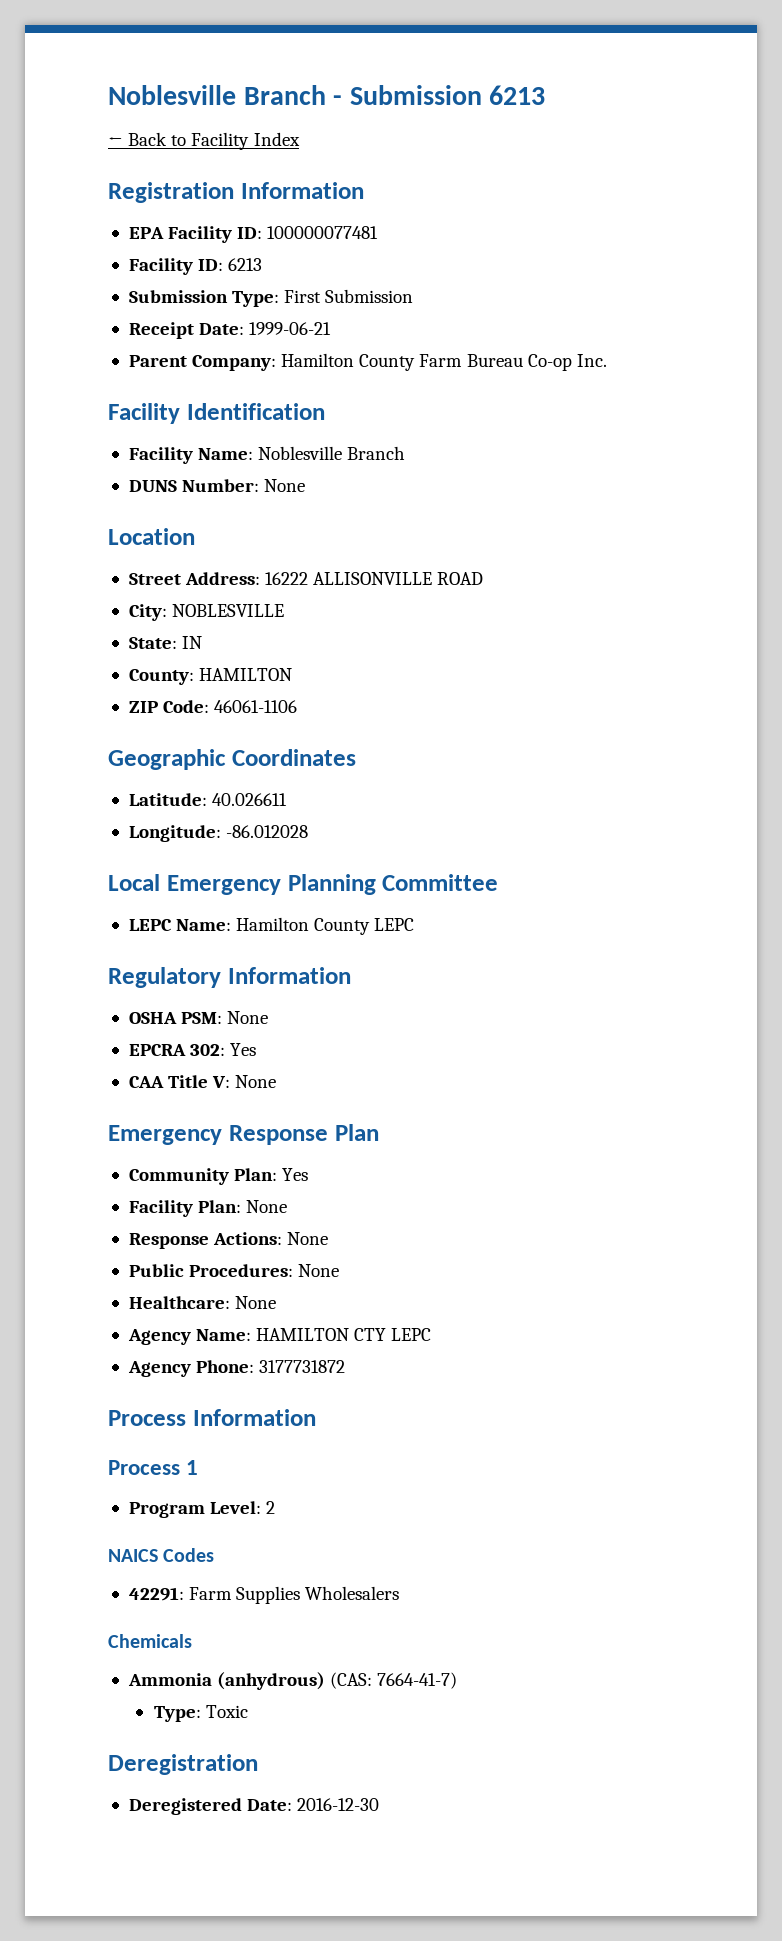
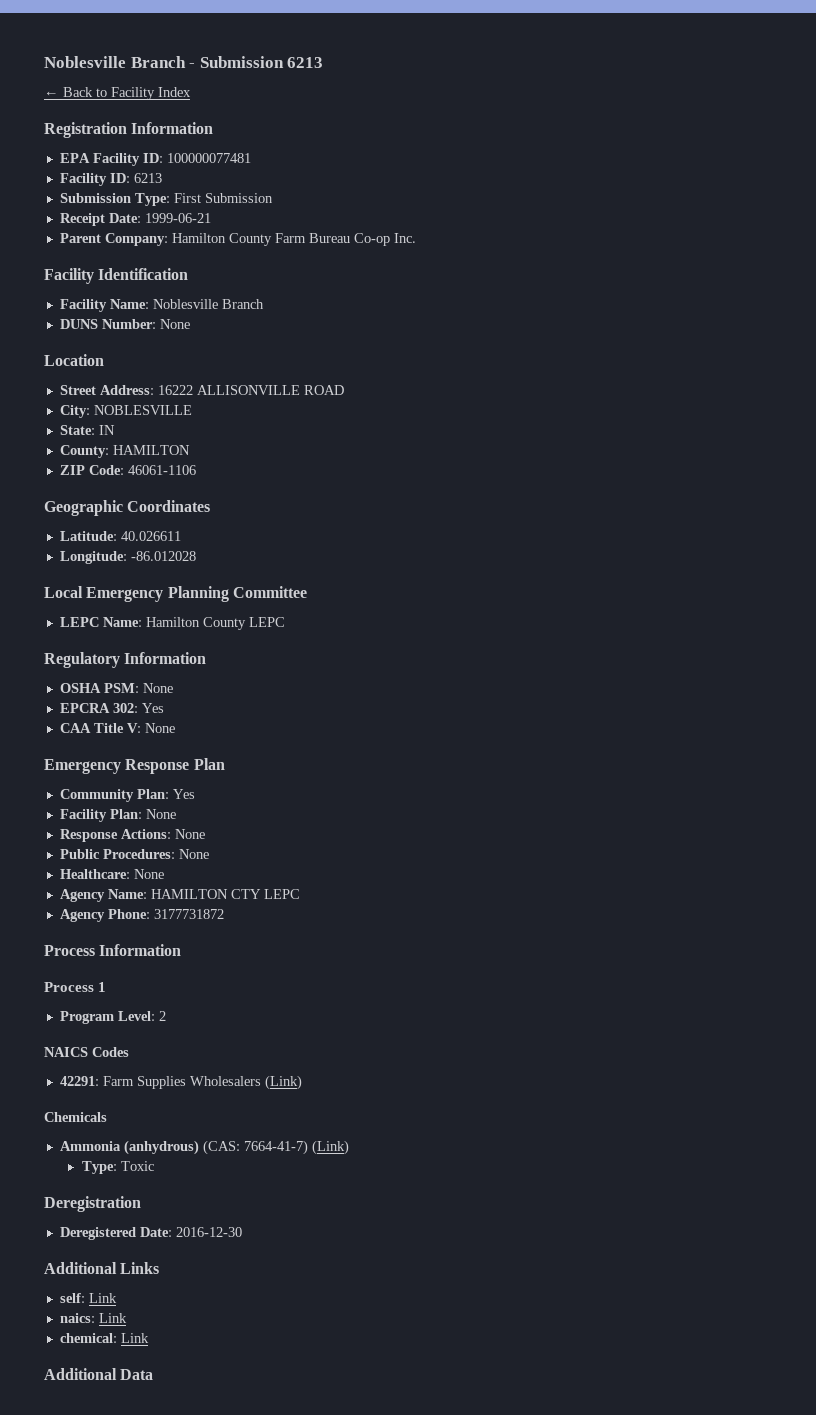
- 42291: Farm Supplies Wholesalers
+ 42291: Farm Supplies Wholesalers (Link)
- Ammonia (anhydrous) (CAS: 7664-41-7)
+ Ammonia (anhydrous) (CAS: 7664-41-7) (Link)
+ Additional Links
+ self: Link
+ naics: Link
+ chemical: Link
+ Additional Data

